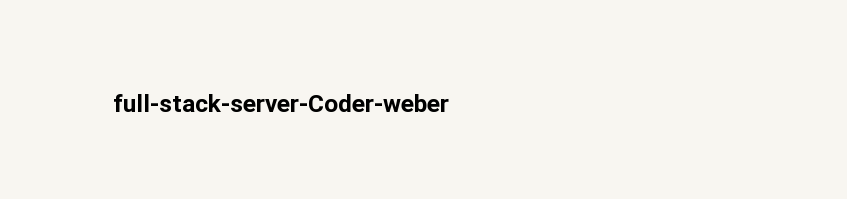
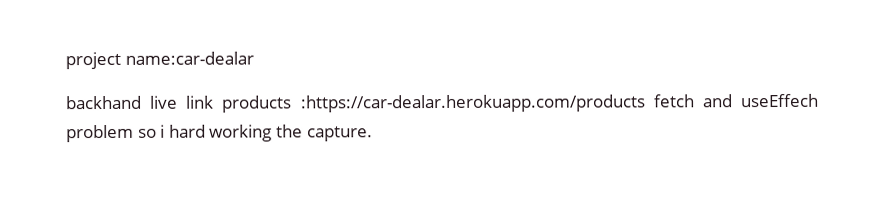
- full-stack-server-Coder-weber
+ project name:car-dealar
+ backhand live link products :https://car-dealar.herokuapp.com/products fetch and useEffech problem so i hard working the capture.

